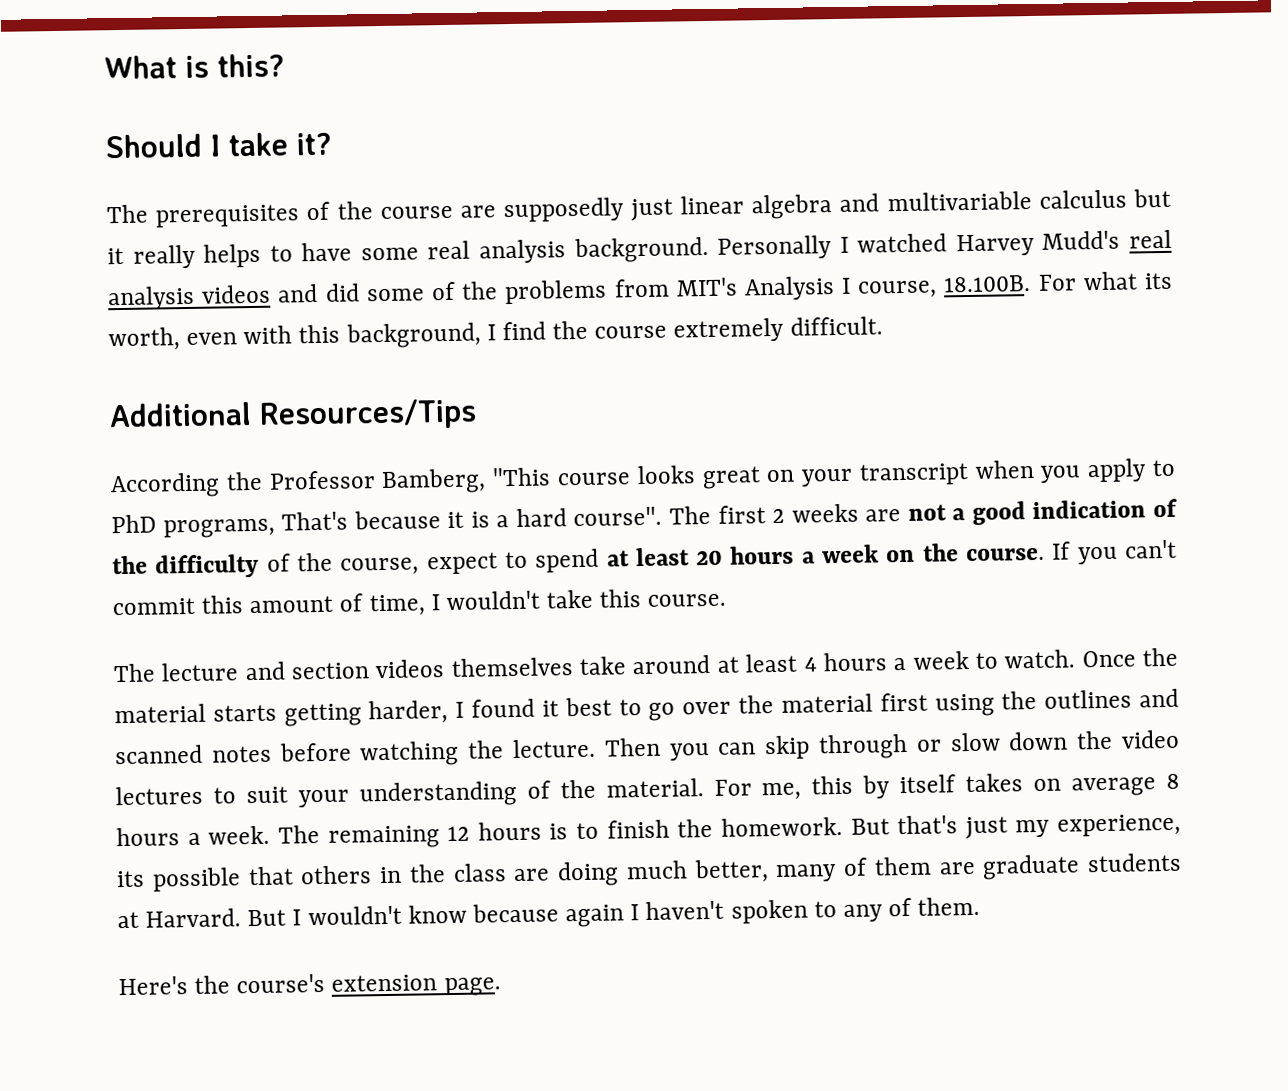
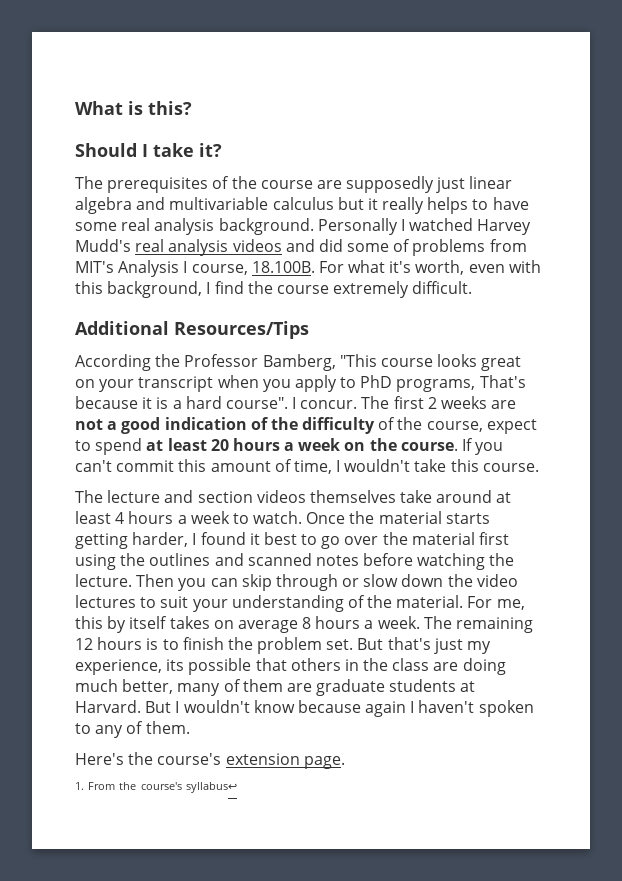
- Personally I watched Harvey Mudd's real analysis videos and did some of the problems from MIT's Analysis I course, 18.100B. For what its worth, even with this background, I find the course extremely difficult.
+ Personally I watched Harvey Mudd's real analysis videos and did some of problems from MIT's Analysis I course, 18.100B. For what it's worth, even with this background, I find the course extremely difficult.
+ I concur.
- The remaining 12 hours is to finish the homework.
+ The remaining 12 hours is to finish the problem set.
+ 1. From the course's syllabus↩

